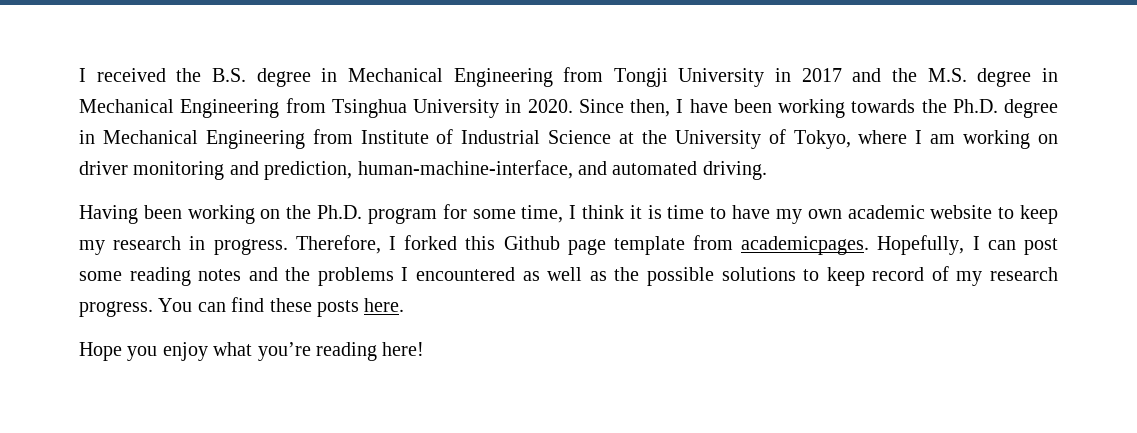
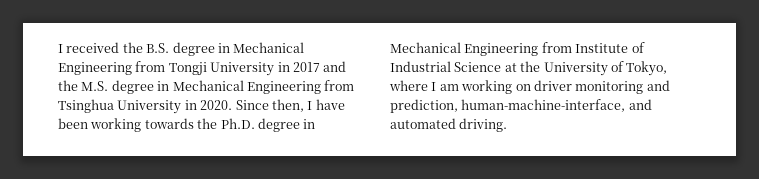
- Having been working on the Ph.D. program for some time, I think it is time to have my own academic website to keep my research in progress. Therefore, I forked this Github page template from academicpages. Hopefully, I can post some reading notes and the problems I encountered as well as the possible solutions to keep record of my research progress. You can find these posts here.
- Hope you enjoy what you’re reading here!

